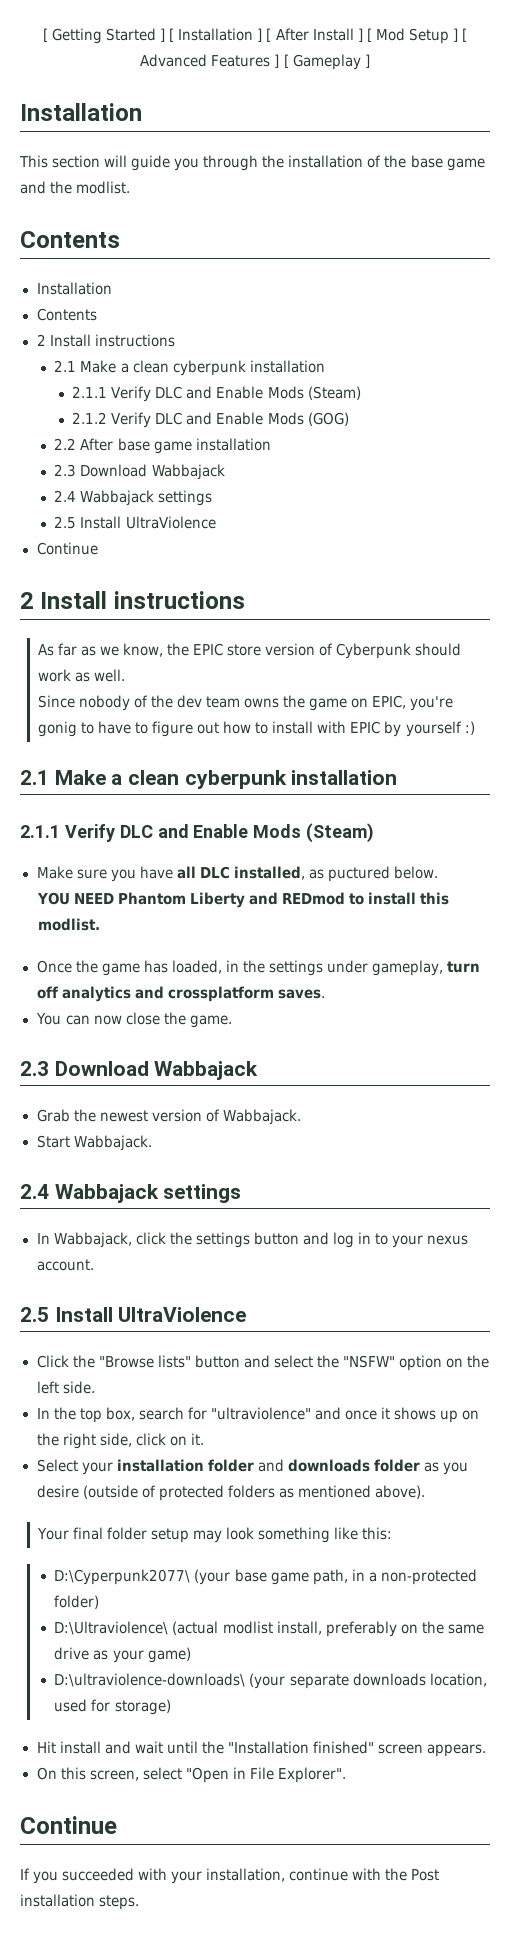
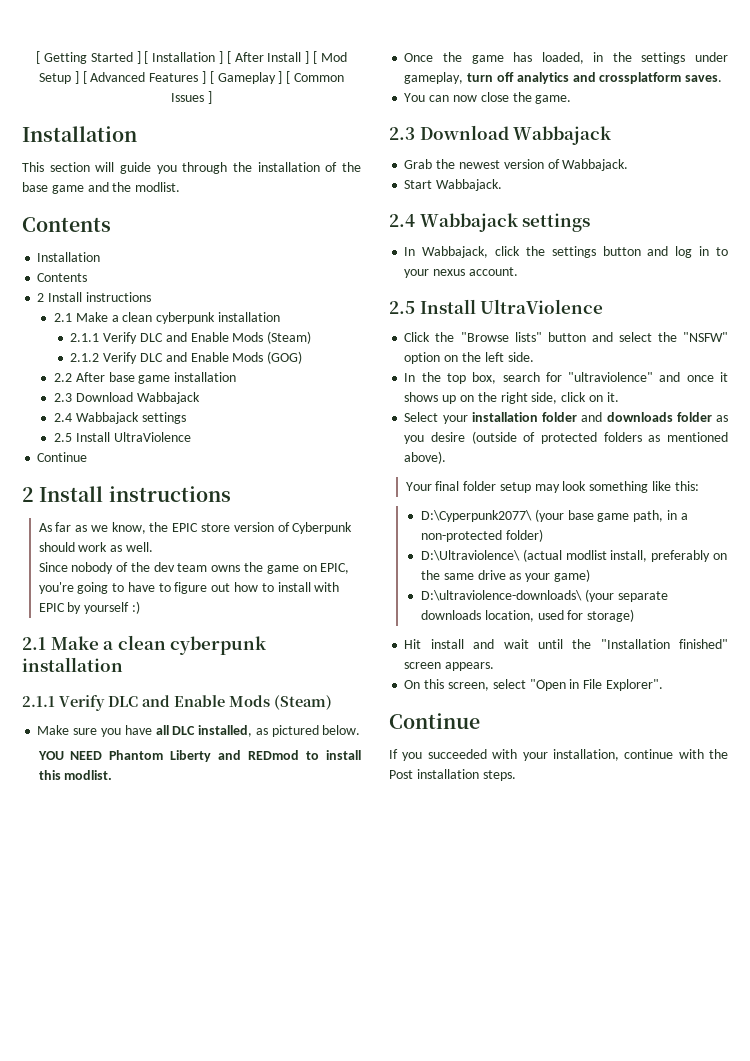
- [ Getting Started ] [ Installation ] [ After Install ] [ Mod Setup ] [ Advanced Features ] [ Gameplay ]
+ [ Getting Started ] [ Installation ] [ After Install ] [ Mod Setup ] [ Advanced Features ] [ Gameplay ] [ Common Issues ]
- Since nobody of the dev team owns the game on EPIC, you're gonig to have to figure out how to install with EPIC by yourself :)
+ Since nobody of the dev team owns the game on EPIC, you're going to have to figure out how to install with EPIC by yourself :)
- Make sure you have all DLC installed, as puctured below.
+ Make sure you have all DLC installed, as pictured below.

